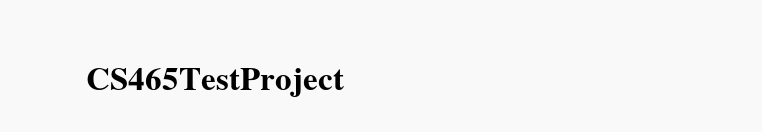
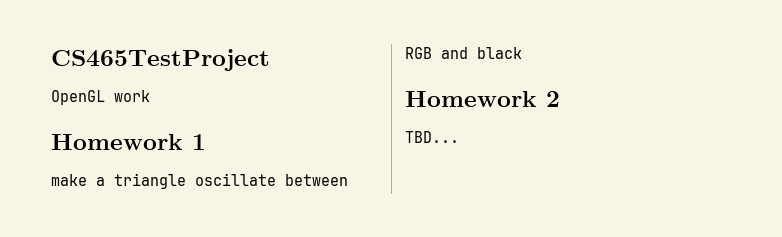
+ OpenGL work
+ Homework 1
+ make a triangle oscillate between RGB and black
+ Homework 2
+ TBD...

